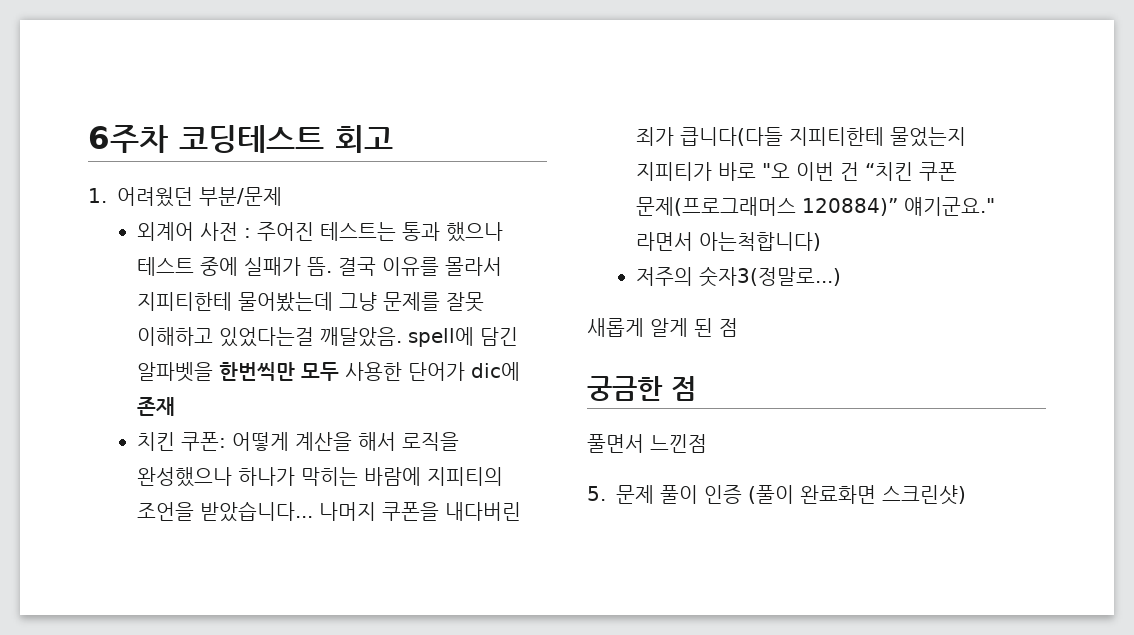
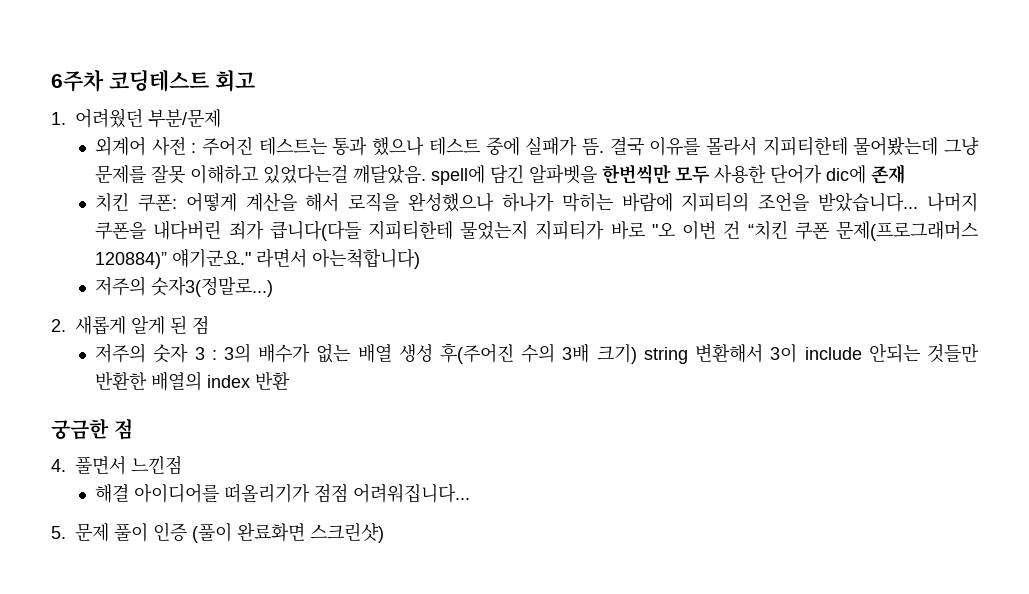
- 새롭게 알게 된 점
+ 2. 새롭게 알게 된 점
+ 저주의 숫자 3 : 3의 배수가 없는 배열 생성 후(주어진 수의 3배 크기) string 변환해서 3이 include 안되는 것들만 반환한 배열의 index 반환
- 풀면서 느낀점
+ 4. 풀면서 느낀점
+ 해결 아이디어를 떠올리기가 점점 어려워집니다...

